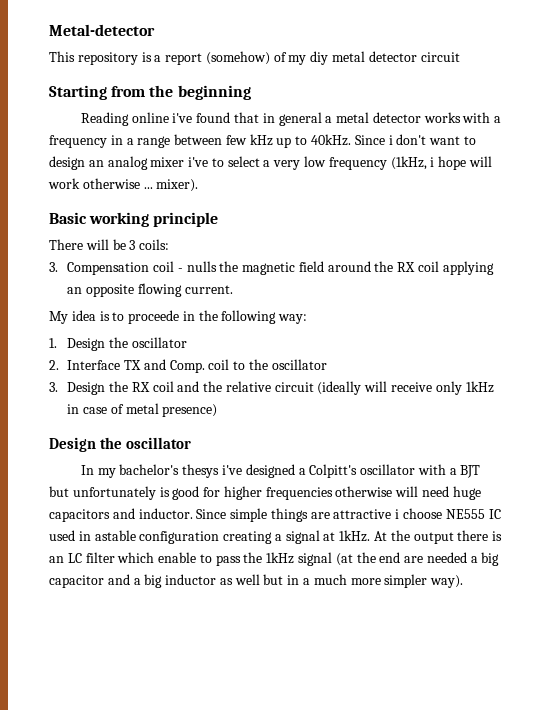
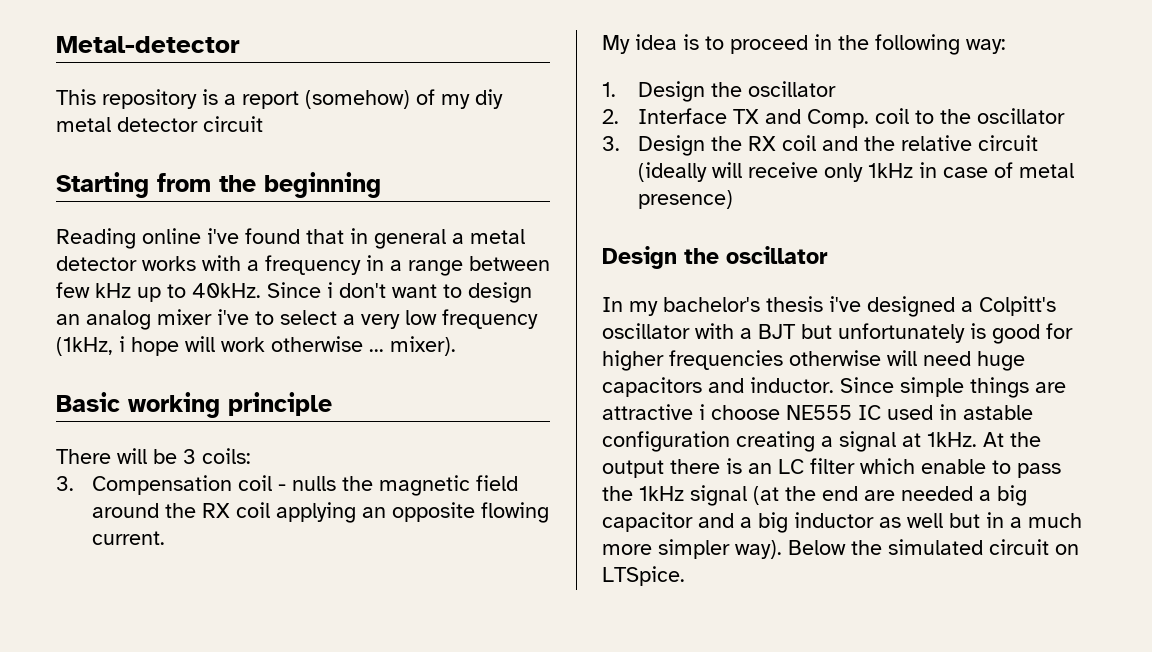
- My idea is to proceede in the following way:
+ My idea is to proceed in the following way:
- In my bachelor's thesys i've designed a Colpitt's oscillator with a BJT but unfortunately is good for higher frequencies otherwise will need huge capacitors and inductor.
+ In my bachelor's thesis i've designed a Colpitt's oscillator with a BJT but unfortunately is good for higher frequencies otherwise will need huge capacitors and inductor.
+ Below the simulated circuit on LTSpice.

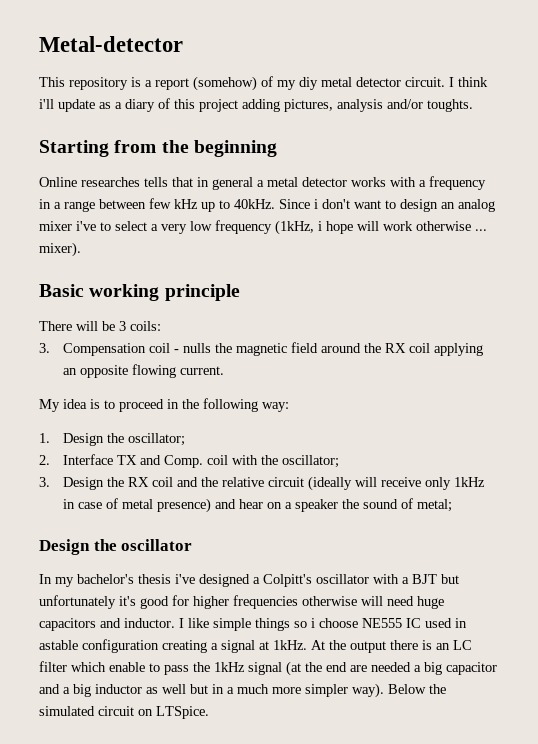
- This repository is a report (somehow) of my diy metal detector circuit
+ This repository is a report (somehow) of my diy metal detector circuit. I think i'll update as a diary of this project adding pictures, analysis and/or toughts.
- Reading online i've found that in general a metal detector works with a frequency in a range between few kHz up to 40kHz.
+ Online researches tells that in general a metal detector works with a frequency in a range between few kHz up to 40kHz.
- 1. Design the oscillator
+ 1. Design the oscillator;
- 2. Interface TX and Comp. coil to the oscillator
+ 2. Interface TX and Comp. coil with the oscillator;
- 3. Design the RX coil and the relative circuit (ideally will receive only 1kHz in case of metal presence)
+ 3. Design the RX coil and the relative circuit (ideally will receive only 1kHz in case of metal presence) and hear on a speaker the sound of metal;
- In my bachelor's thesis i've designed a Colpitt's oscillator with a BJT but unfortunately is good for higher frequencies otherwise will need huge capacitors and inductor.
+ In my bachelor's thesis i've designed a Colpitt's oscillator with a BJT but unfortunately it's good for higher frequencies otherwise will need huge capacitors and inductor.
- Since simple things are attractive i choose NE555 IC used in astable configuration creating a signal at 1kHz.
+ I like simple things so i choose NE555 IC used in astable configuration creating a signal at 1kHz.

